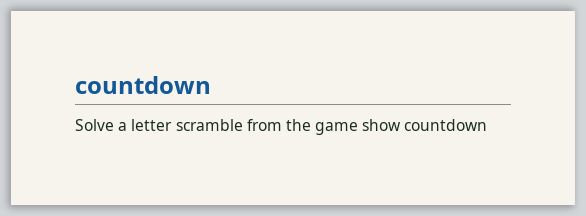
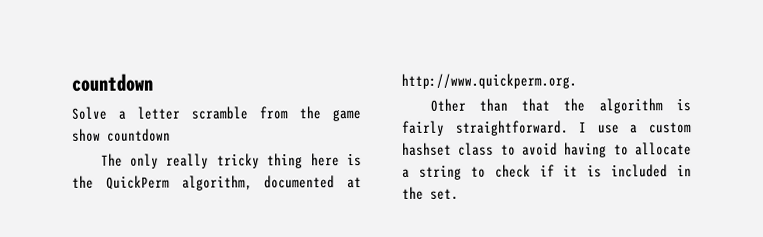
+ The only really tricky thing here is the QuickPerm algorithm, documented at http://www.quickperm.org.
+ Other than that the algorithm is fairly straightforward. I use a custom hashset class to avoid having to allocate a string to check if it is included in the set.

